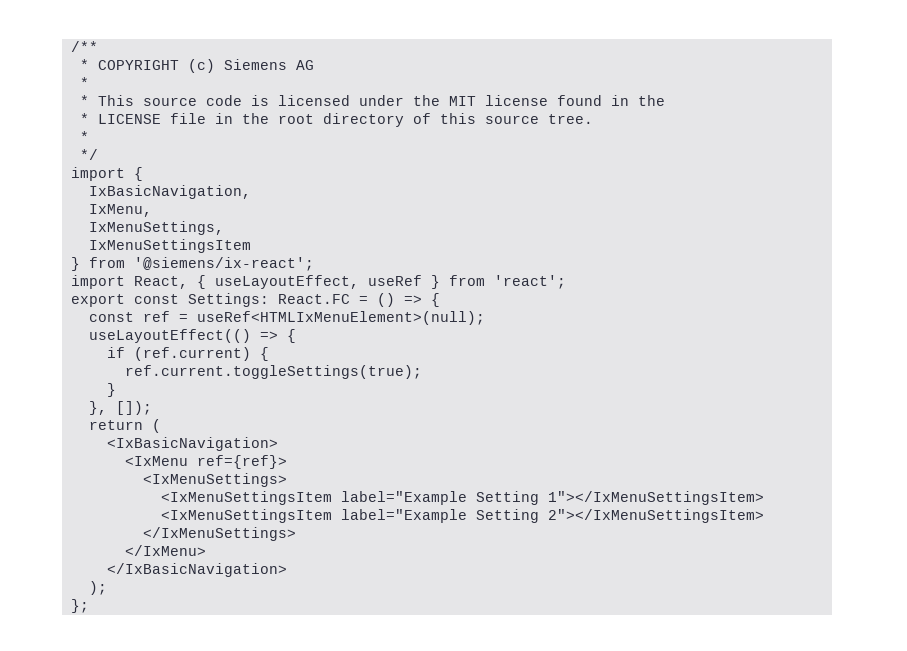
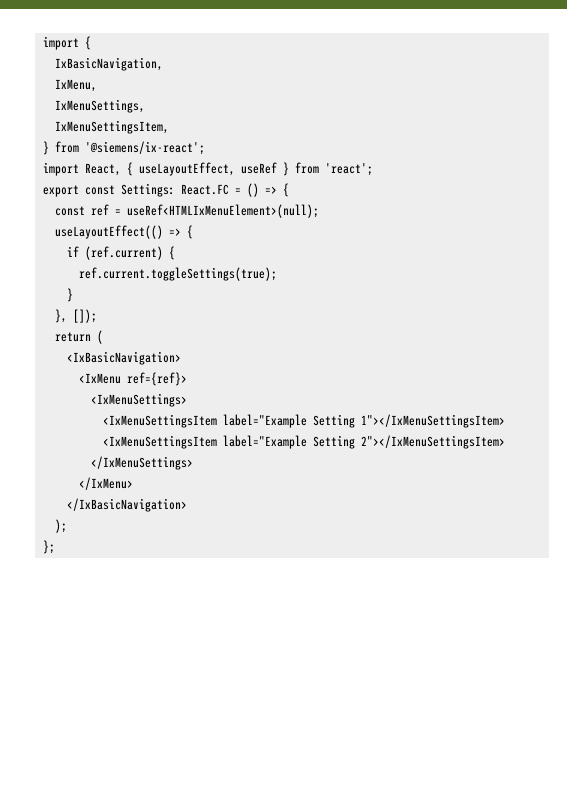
- /**
- * COPYRIGHT (c) Siemens AG
- *
- * This source code is licensed under the MIT license found in the
- * LICENSE file in the root directory of this source tree.
- *
- */
- IxMenuSettingsItem
+ IxMenuSettingsItem,

